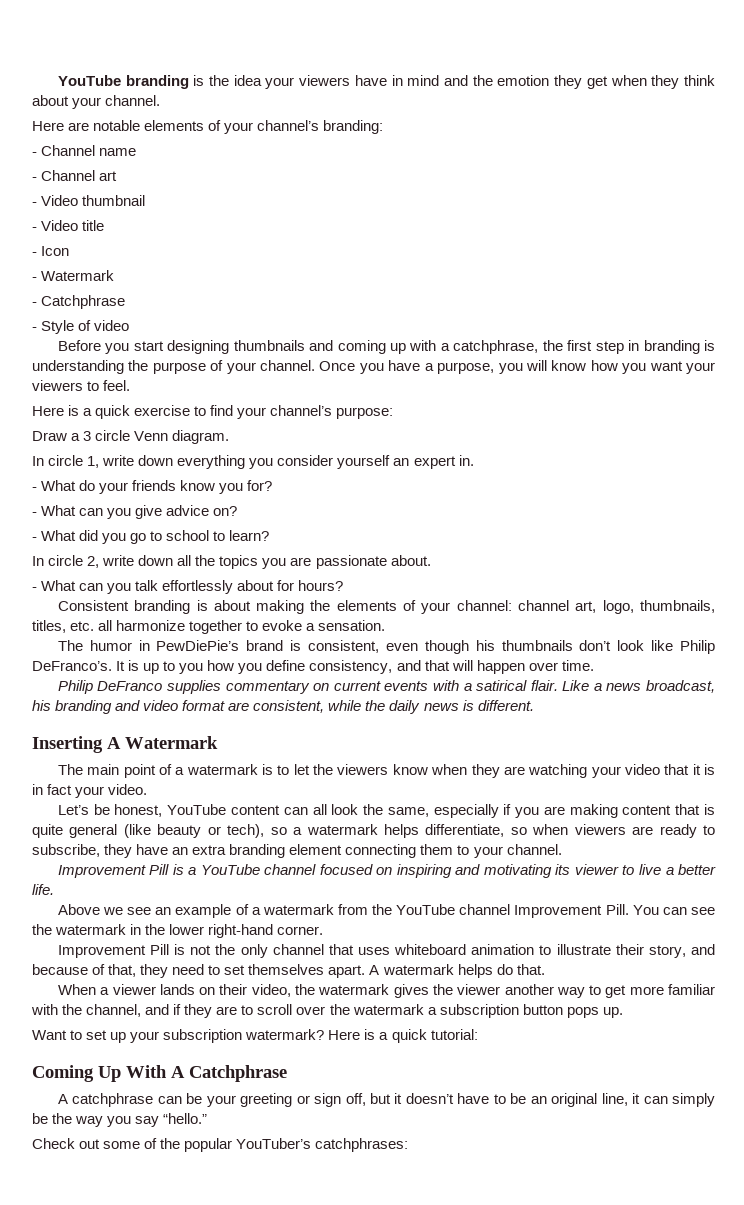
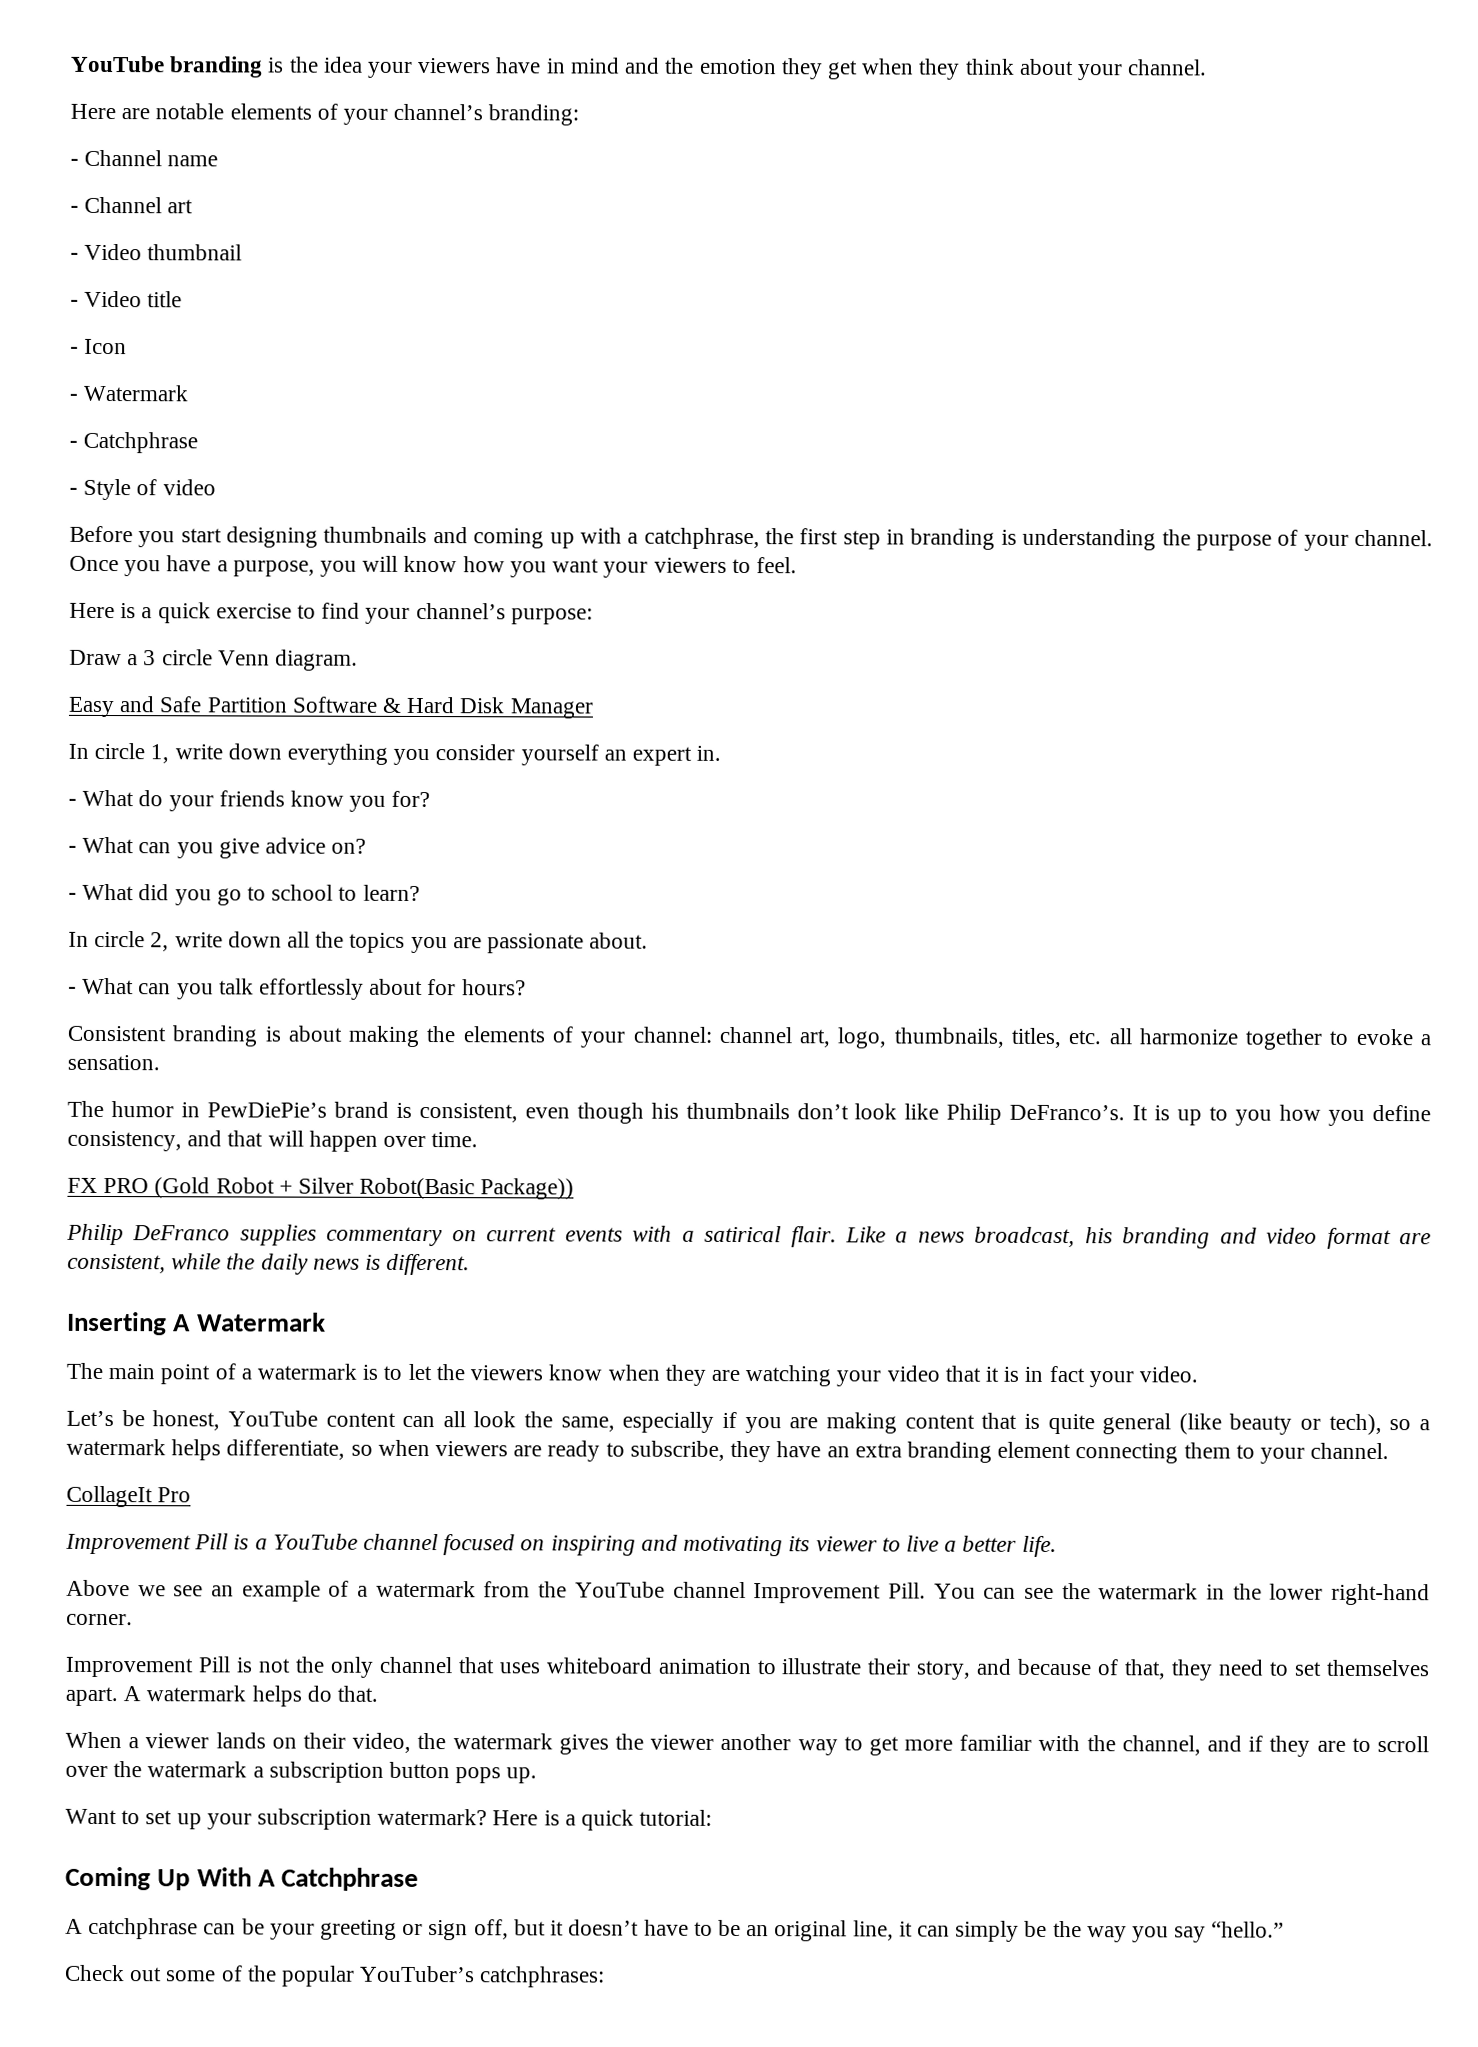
+ Easy and Safe Partition Software & Hard Disk Manager
+ FX PRO (Gold Robot + Silver Robot(Basic Package))
+ CollageIt Pro

